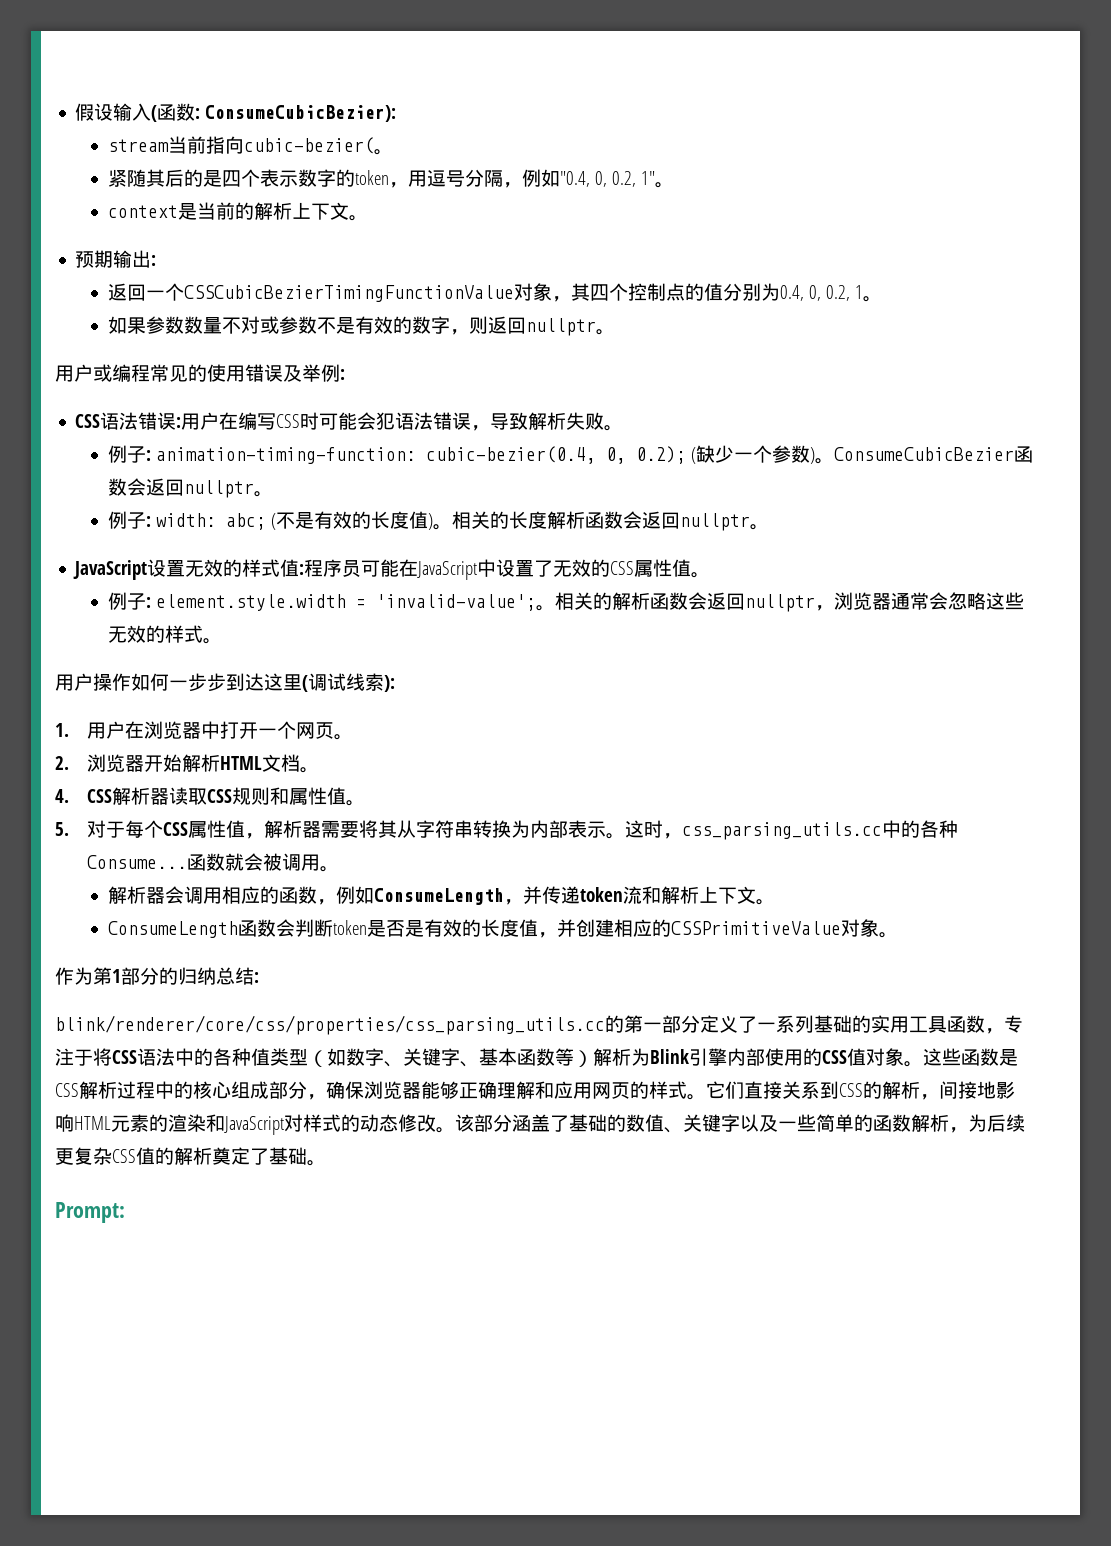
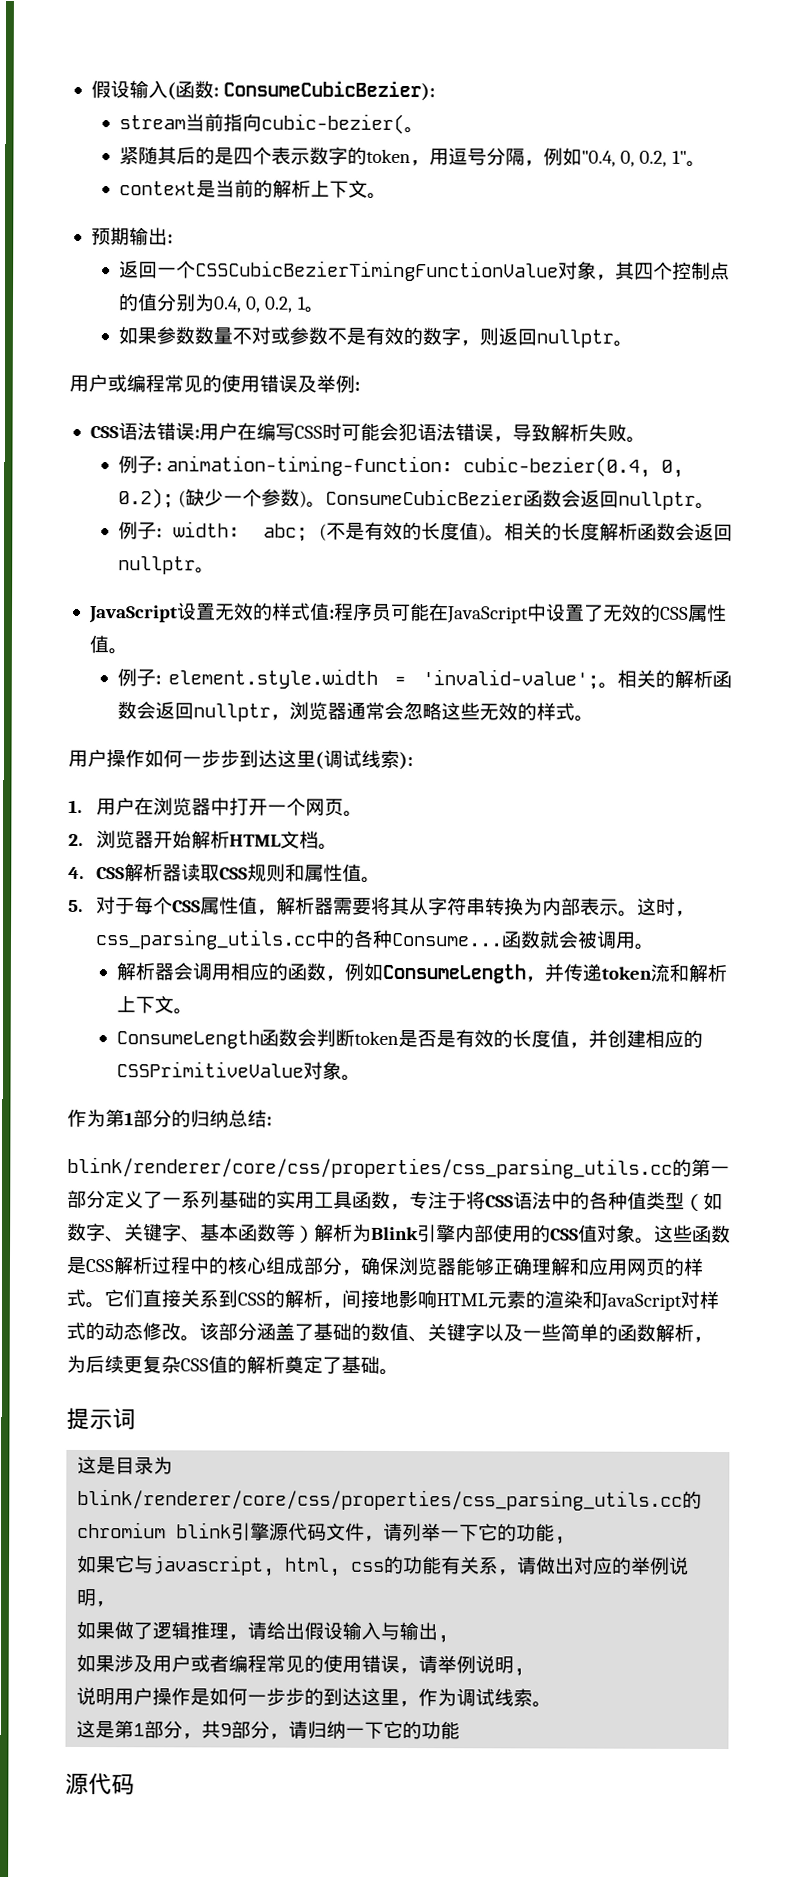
- Prompt:
+ 提示词
+ 这是目录为blink/renderer/core/css/properties/css_parsing_utils.cc的chromium blink引擎源代码文件，请列举一下它的功能,
+ 如果它与javascript, html, css的功能有关系，请做出对应的举例说明，
+ 如果做了逻辑推理，请给出假设输入与输出,
+ 如果涉及用户或者编程常见的使用错误，请举例说明,
+ 说明用户操作是如何一步步的到达这里，作为调试线索。
+ 这是第1部分，共9部分，请归纳一下它的功能
+ 源代码

